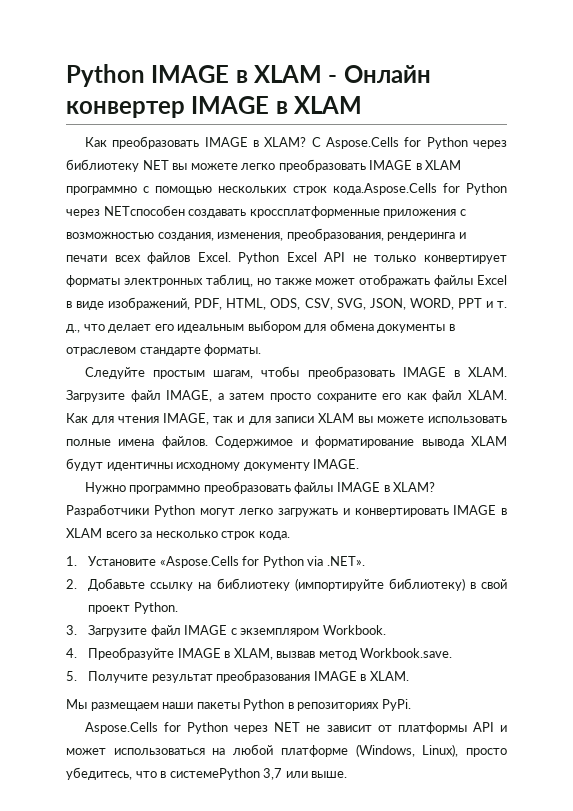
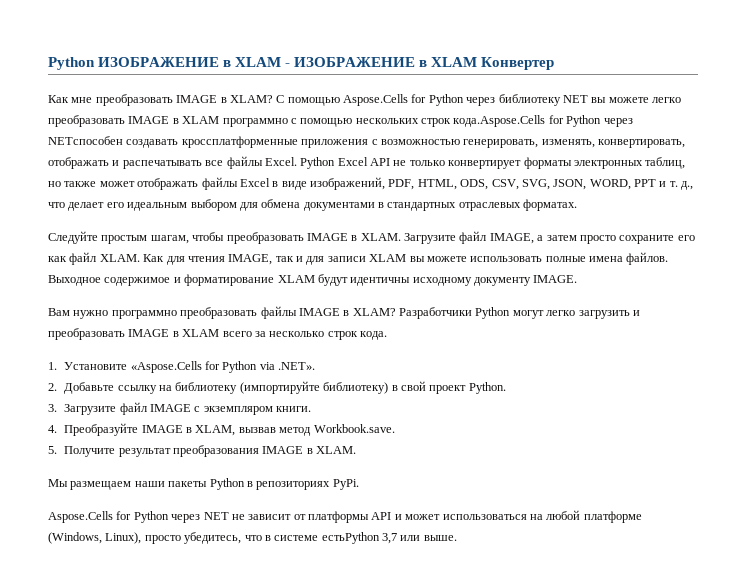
- Python IMAGE в XLAM - Онлайн конвертер IMAGE в XLAM
- Как преобразовать IMAGE в XLAM?
+ Python ИЗОБРАЖЕНИЕ в XLAM - ИЗОБРАЖЕНИЕ в XLAM Конвертер
+ Как мне преобразовать IMAGE в XLAM?
- С Aspose.Cells for Python через библиотеку NET вы можете легко преобразовать IMAGE в XLAM программно с помощью нескольких строк кода.Aspose.Cells for Python через NETспособен создавать кроссплатформенные приложения с возможностью создания, изменения, преобразования, рендеринга и печати всех файлов Excel.
+ С помощью Aspose.Cells for Python через библиотеку NET вы можете легко преобразовать IMAGE в XLAM программно с помощью нескольких строк кода.Aspose.Cells for Python через NETспособен создавать кроссплатформенные приложения с возможностью генерировать, изменять, конвертировать, отображать и распечатывать все файлы Excel.
- Python Excel API не только конвертирует форматы электронных таблиц, но также может отображать файлы Excel в виде изображений, PDF, HTML, ODS, CSV, SVG, JSON, WORD, PPT и т. д., что делает его идеальным выбором для обмена документы в отраслевом стандарте форматы.
+ Python Excel API не только конвертирует форматы электронных таблиц, но также может отображать файлы Excel в виде изображений, PDF, HTML, ODS, CSV, SVG, JSON, WORD, PPT и т. д., что делает его идеальным выбором для обмена документами в стандартных отраслевых форматах.
- Содержимое и форматирование вывода XLAM будут идентичны исходному документу IMAGE.
+ Выходное содержимое и форматирование XLAM будут идентичны исходному документу IMAGE.
- Нужно программно преобразовать файлы IMAGE в XLAM?
+ Вам нужно программно преобразовать файлы IMAGE в XLAM?
- Разработчики Python могут легко загружать и конвертировать IMAGE в XLAM всего за несколько строк кода.
+ Разработчики Python могут легко загрузить и преобразовать IMAGE в XLAM всего за несколько строк кода.
- 3. Загрузите файл IMAGE с экземпляром Workbook.
+ 3. Загрузите файл IMAGE с экземпляром книги.
- Aspose.Cells for Python через NET не зависит от платформы API и может использоваться на любой платформе (Windows, Linux), просто убедитесь, что в системеPython 3,7 или выше.
+ Aspose.Cells for Python через NET не зависит от платформы API и может использоваться на любой платформе (Windows, Linux), просто убедитесь, что в системе естьPython 3,7 или выше.

